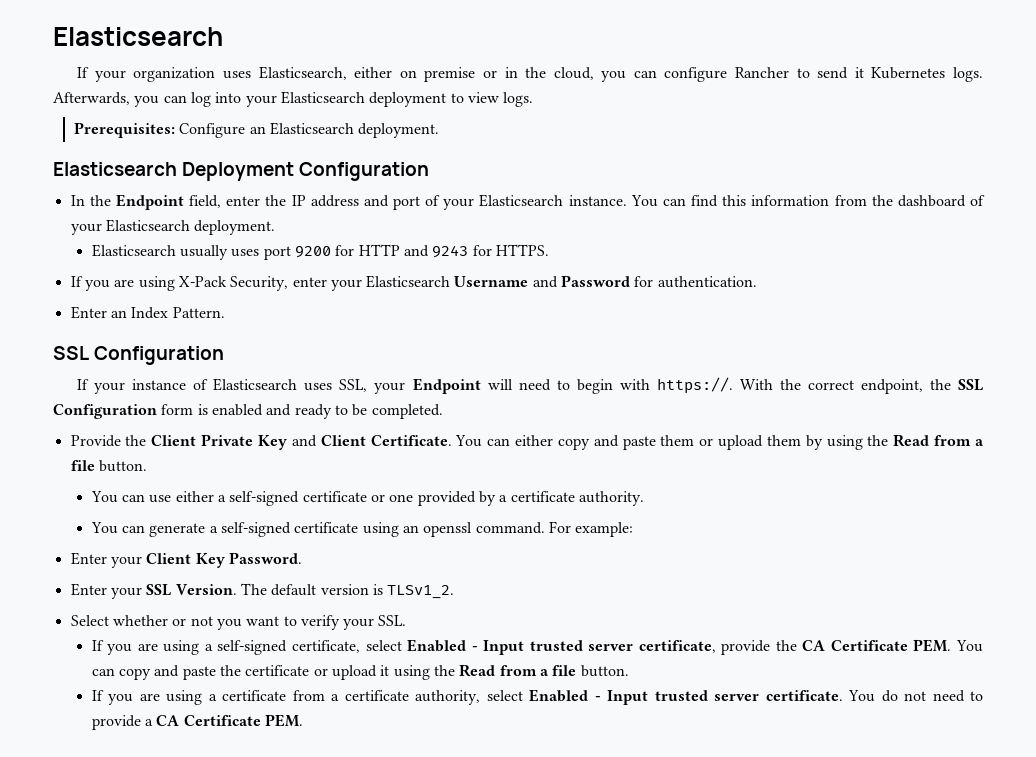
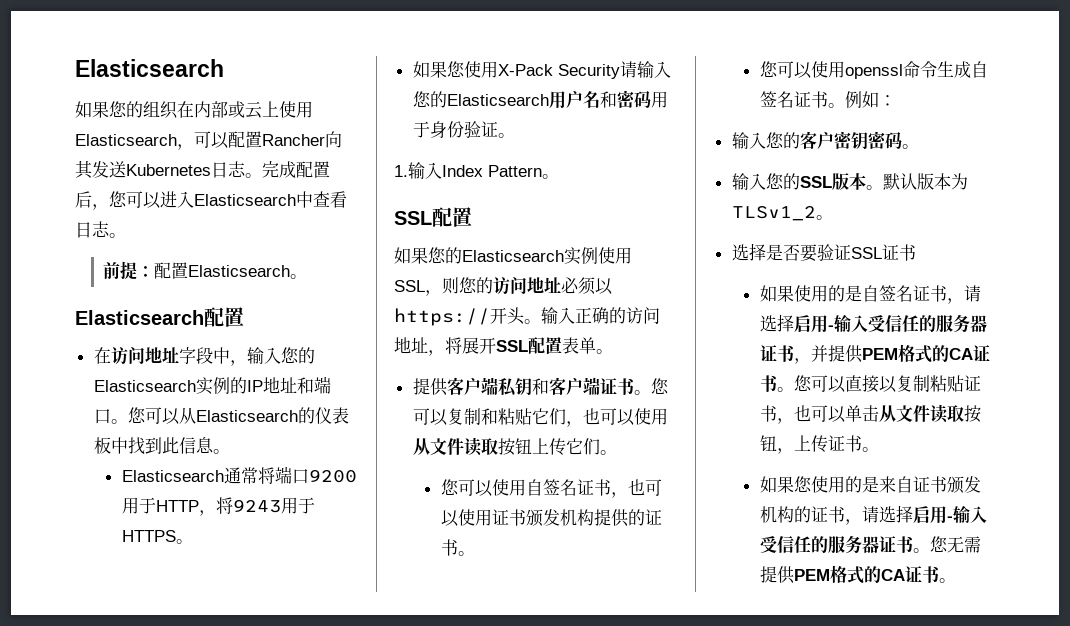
- If your organization uses Elasticsearch, either on premise or in the cloud, you can configure Rancher to send it Kubernetes logs. Afterwards, you can log into your Elasticsearch deployment to view logs.
- Prerequisites: Configure an Elasticsearch deployment.
- Elasticsearch Deployment Configuration
- In the Endpoint field, enter the IP address and port of your Elasticsearch instance. You can find this information from the dashboard of your Elasticsearch deployment.
- Elasticsearch usually uses port 9200 for HTTP and 9243 for HTTPS.
- If you are using X-Pack Security, enter your Elasticsearch Username and Password for authentication.
- Enter an Index Pattern.
- SSL Configuration
- If your instance of Elasticsearch uses SSL, your Endpoint will need to begin with https://. With the correct endpoint, the SSL Configuration form is enabled and ready to be completed.
- Provide the Client Private Key and Client Certificate. You can either copy and paste them or upload them by using the Read from a file button.
- You can use either a self-signed certificate or one provided by a certificate authority.
- You can generate a self-signed certificate using an openssl command. For example:
- Enter your Client Key Password.
- Enter your SSL Version. The default version is TLSv1_2.
- Select whether or not you want to verify your SSL.
- If you are using a self-signed certificate, select Enabled - Input trusted server certificate, provide the CA Certificate PEM. You can copy and paste the certificate or upload it using the Read from a file button.
- If you are using a certificate from a certificate authority, select Enabled - Input trusted server certificate. You do not need to provide a CA Certificate PEM.
+ 如果您的组织在内部或云上使用Elasticsearch，可以配置Rancher向其发送Kubernetes日志。完成配置后，您可以进入Elasticsearch中查看日志。
+ 前提：配置Elasticsearch。
+ Elasticsearch配置
+ 在访问地址字段中，输入您的Elasticsearch实例的IP地址和端口。您可以从Elasticsearch的仪表板中找到此信息。
+ Elasticsearch通常将端口9200用于HTTP，将9243用于HTTPS。
+ 如果您使用X-Pack Security请输入您的Elasticsearch用户名和密码用于身份验证。
+ 1.输入Index Pattern。
+ SSL配置
+ 如果您的Elasticsearch实例使用SSL，则您的访问地址必须以https://开头。输入正确的访问地址，将展开SSL配置表单。
+ 提供客户端私钥和客户端证书。您可以复制和粘贴它们，也可以使用从文件读取按钮上传它们。
+ 您可以使用自签名证书，也可以使用证书颁发机构提供的证书。
+ 您可以使用openssl命令生成自签名证书。例如：
+ 输入您的客户密钥密码。
+ 输入您的SSL版本。默认版本为TLSv1_2。
+ 选择是否要验证SSL证书
+ 如果使用的是自签名证书，请选择启用-输入受信任的服务器证书，并提供PEM格式的CA证书。您可以直接以复制粘贴证书，也可以单击从文件读取按钮，上传证书。
+ 如果您使用的是来自证书颁发机构的证书，请选择启用-输入受信任的服务器证书。您无需提供PEM格式的CA证书。

